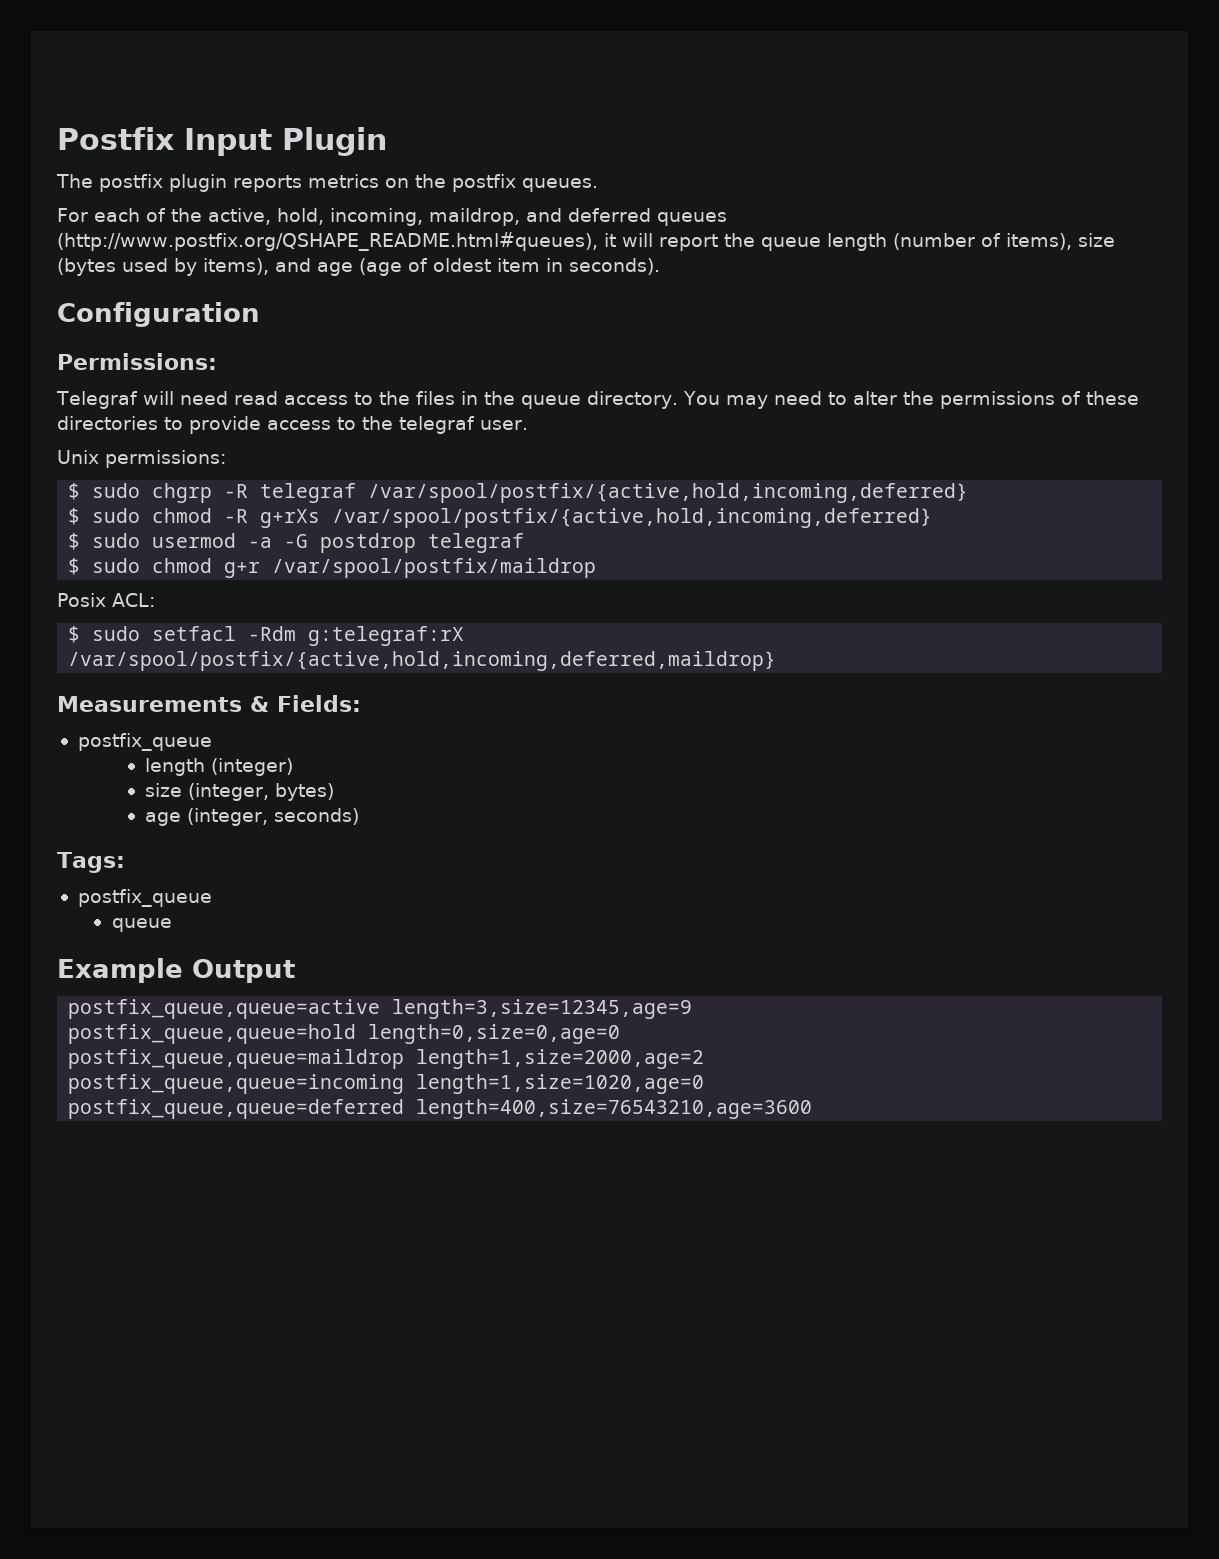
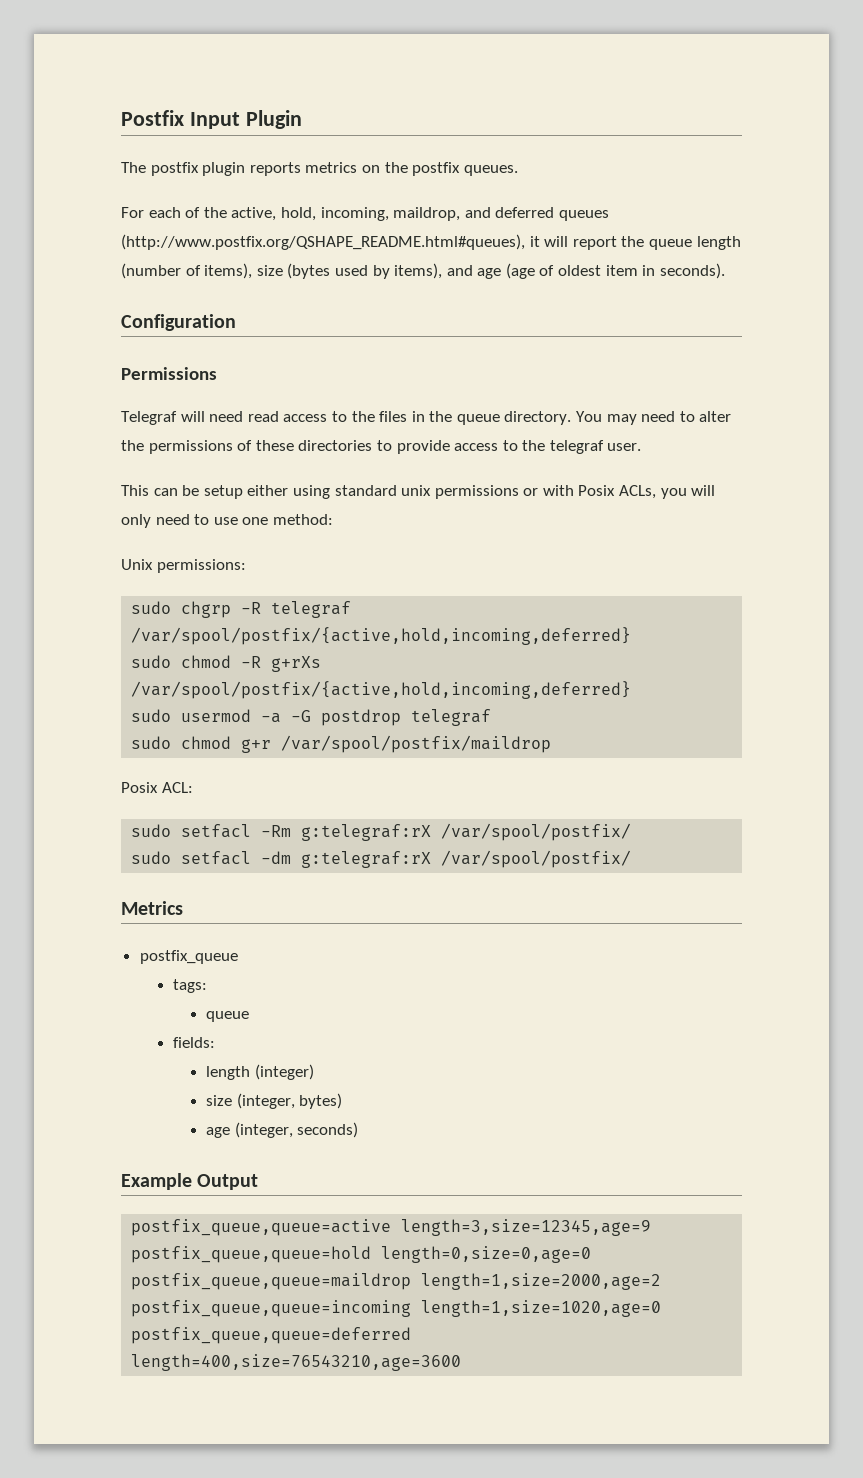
- Permissions:
+ Permissions
+ This can be setup either using standard unix permissions or with Posix ACLs, you will only need to use one method:
- $ sudo chgrp -R telegraf /var/spool/postfix/{active,hold,incoming,deferred}
+ sudo chgrp -R telegraf /var/spool/postfix/{active,hold,incoming,deferred}
- $ sudo chmod -R g+rXs /var/spool/postfix/{active,hold,incoming,deferred}
+ sudo chmod -R g+rXs /var/spool/postfix/{active,hold,incoming,deferred}
- $ sudo usermod -a -G postdrop telegraf
+ sudo usermod -a -G postdrop telegraf
- $ sudo chmod g+r /var/spool/postfix/maildrop
+ sudo chmod g+r /var/spool/postfix/maildrop
- $ sudo setfacl -Rdm g:telegraf:rX /var/spool/postfix/{active,hold,incoming,deferred,maildrop}
- Measurements & Fields:
+ sudo setfacl -Rm g:telegraf:rX /var/spool/postfix/
+ sudo setfacl -dm g:telegraf:rX /var/spool/postfix/
+ Metrics
  postfix_queue
+ tags:
+ queue
+ fields:
- Tags:
- postfix_queue
- queue

